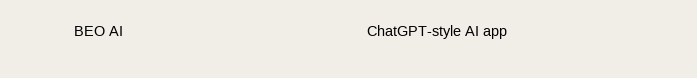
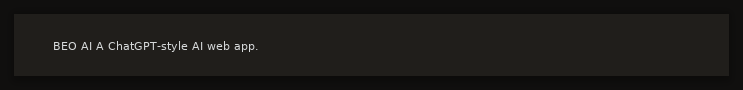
- BEO AI
- ChatGPT-style AI app
+ BEO AI A ChatGPT-style AI web app.

